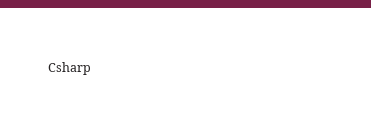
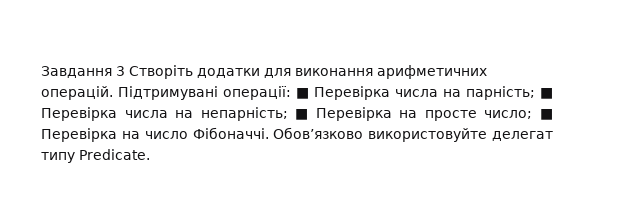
- Csharp
+ Завдання 3 Створіть додатки для виконання арифметичних операцій. Підтримувані операції: ■ Перевірка числа на парність; ■ Перевірка числа на непарність; ■ Перевірка на просте число; ■ Перевірка на число Фібоначчі. Обов’язково використовуйте делегат типу Predicate.

